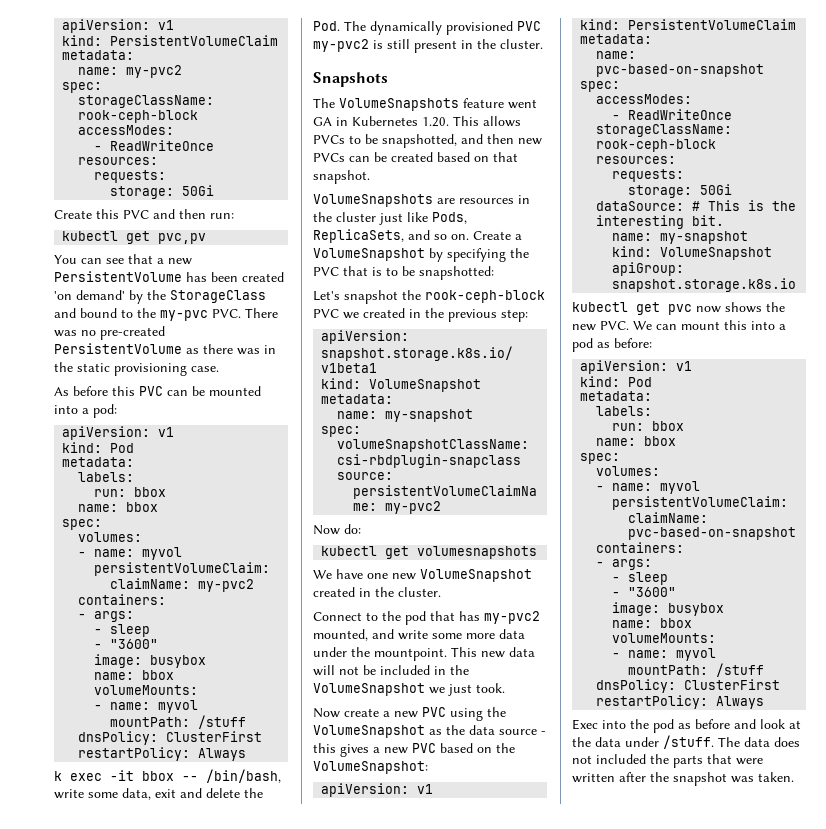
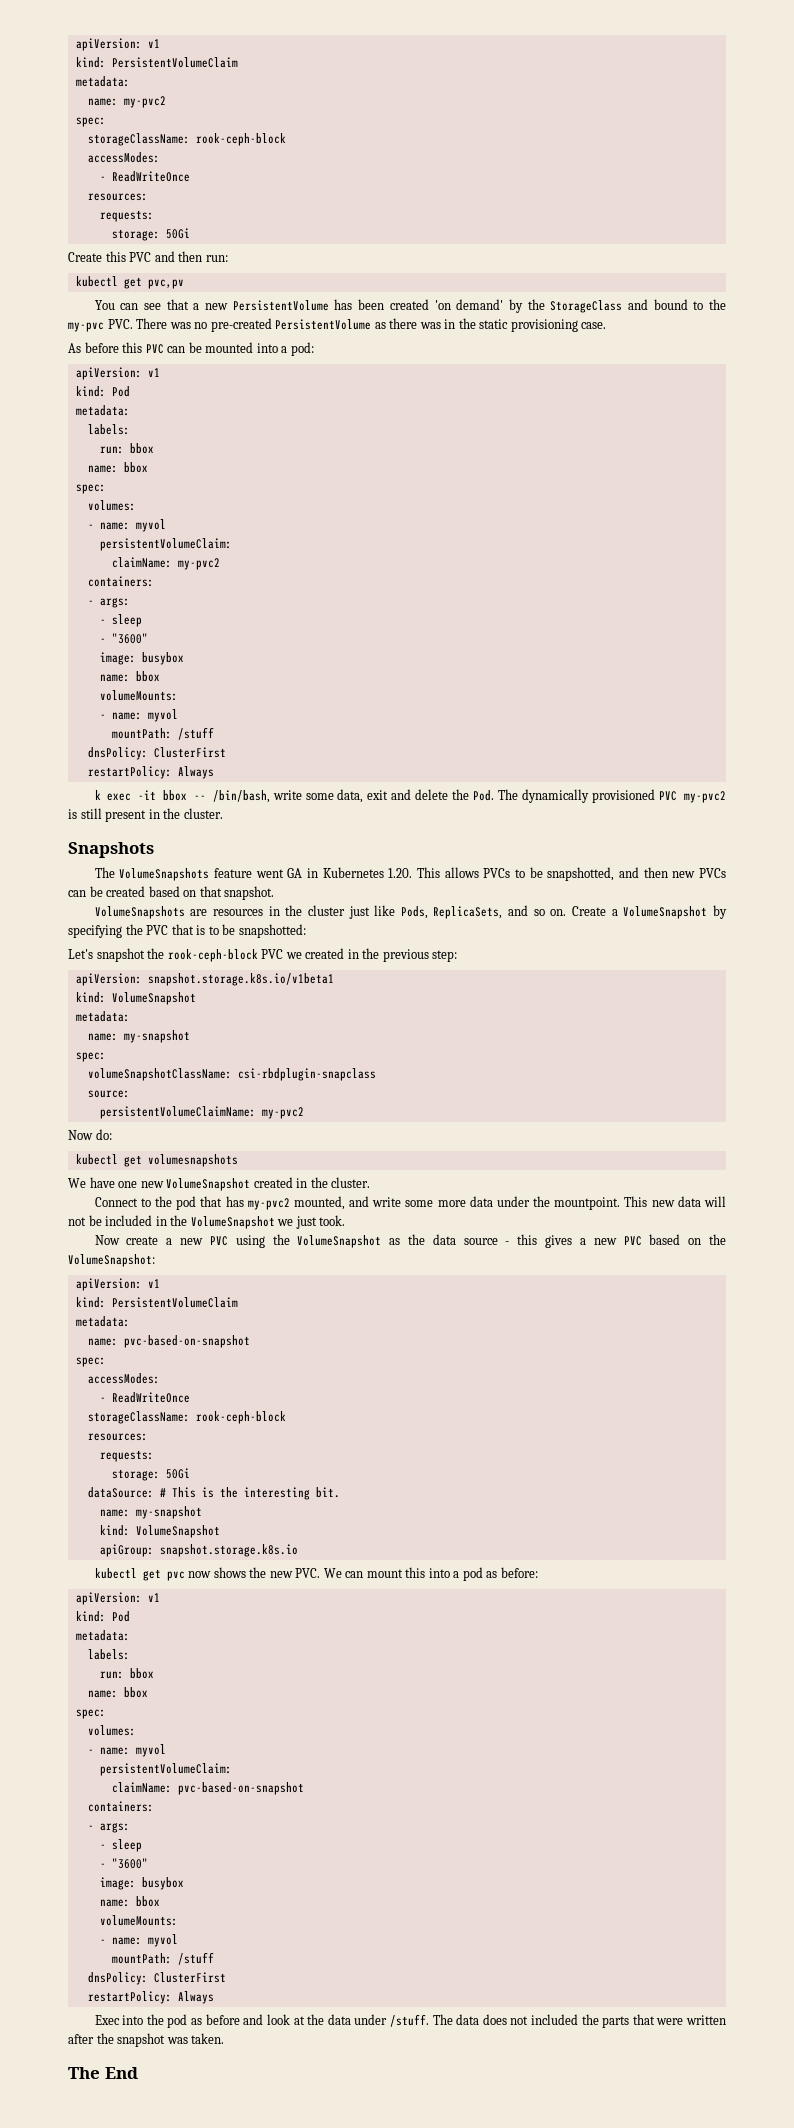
+ The End

